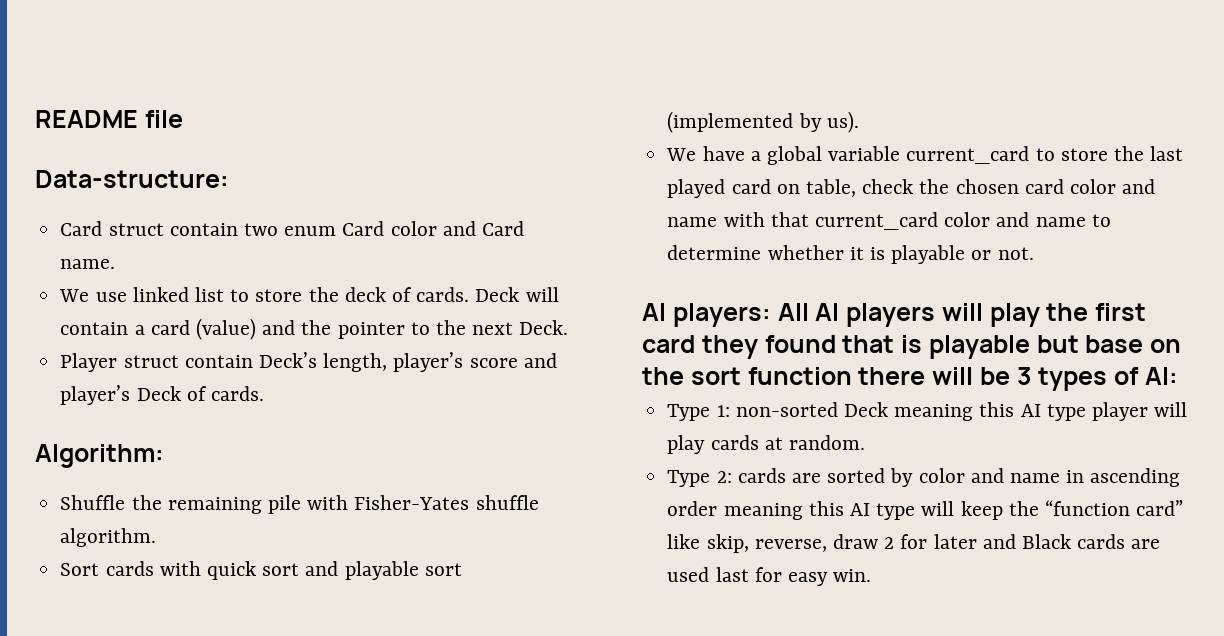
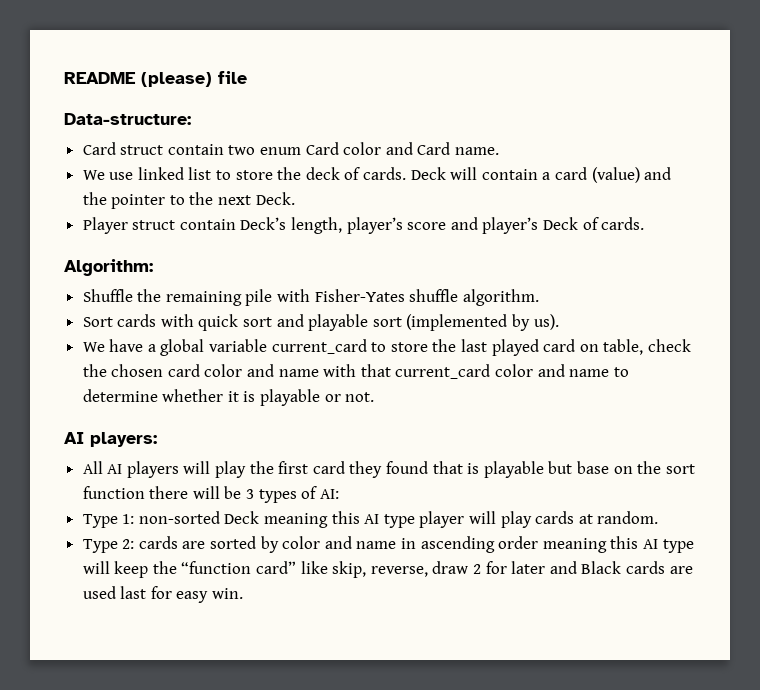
- README file
+ README (please) file
- AI players: All AI players will play the first card they found that is playable but base on the sort function there will be 3 types of AI:
+ AI players:
+ All AI players will play the first card they found that is playable but base on the sort function there will be 3 types of AI:

